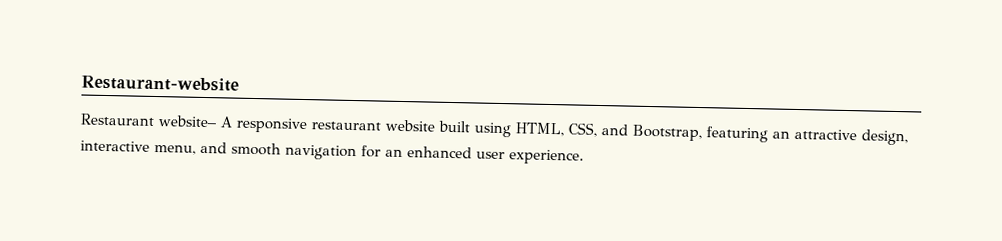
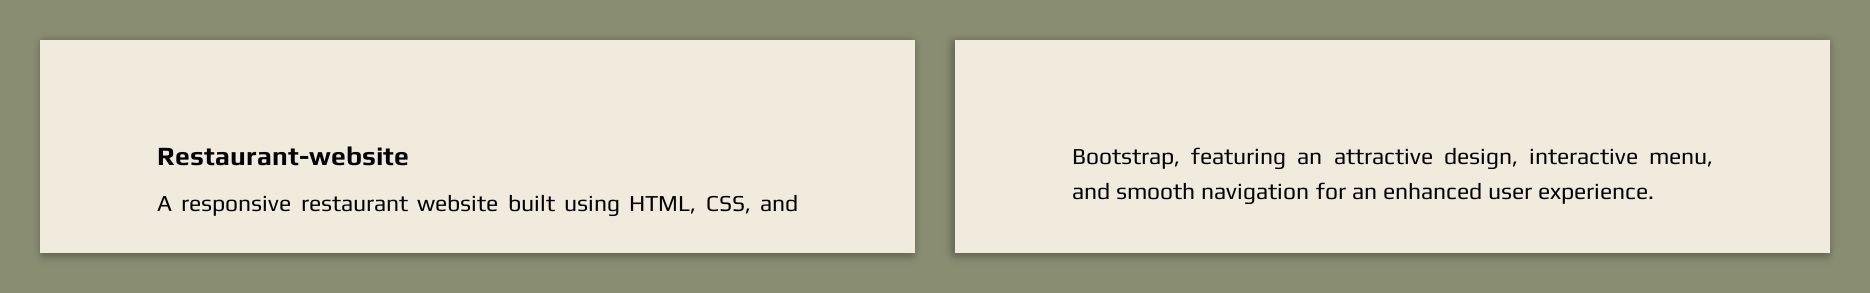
- Restaurant website– A responsive restaurant website built using HTML, CSS, and Bootstrap, featuring an attractive design, interactive menu, and smooth navigation for an enhanced user experience.
+ A responsive restaurant website built using HTML, CSS, and Bootstrap, featuring an attractive design, interactive menu, and smooth navigation for an enhanced user experience.

